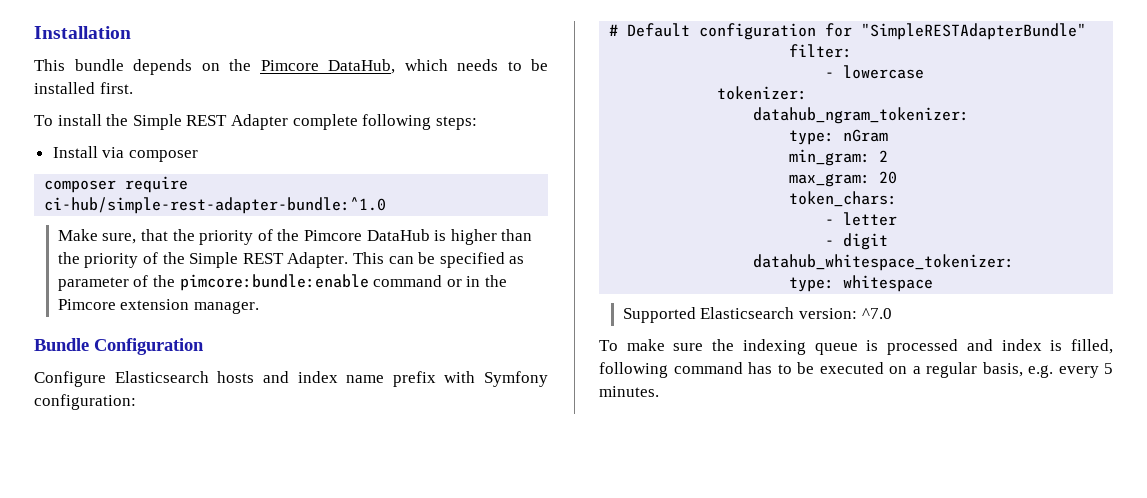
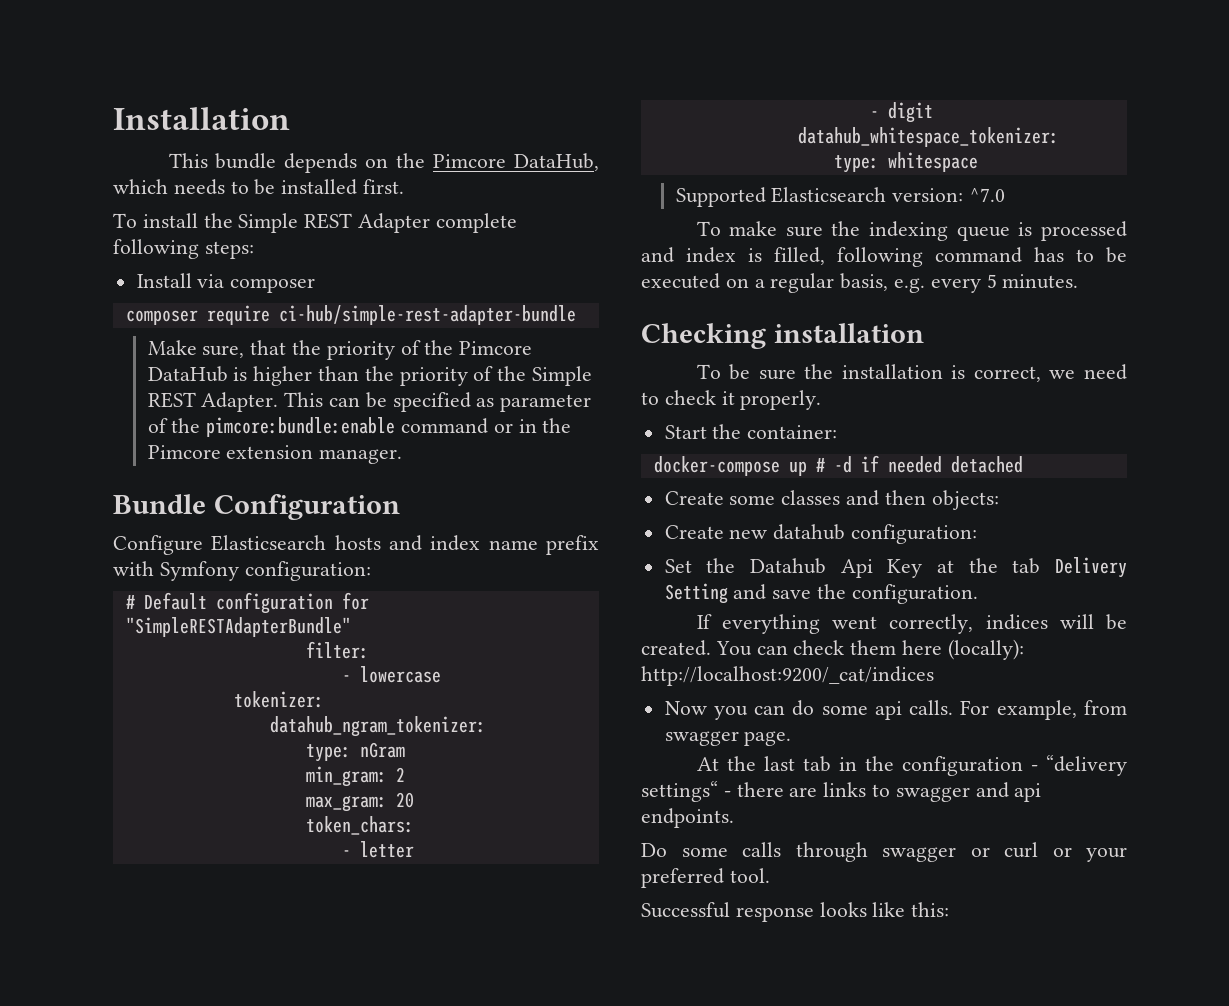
- composer require ci-hub/simple-rest-adapter-bundle:^1.0
+ composer require ci-hub/simple-rest-adapter-bundle
+ Checking installation
+ To be sure the installation is correct, we need to check it properly.
+ Start the container:
+ docker-compose up # -d if needed detached
+ Create some classes and then objects:
+ Create new datahub configuration:
+ Set the Datahub Api Key at the tab Delivery Setting and save the configuration.
+ If everything went correctly, indices will be created. You can check them here (locally): http://localhost:9200/_cat/indices
+ Now you can do some api calls. For example, from swagger page.
+ At the last tab in the configuration - “delivery settings“ - there are links to swagger and api endpoints.
+ Do some calls through swagger or curl or your preferred tool.
+ Successful response looks like this:

